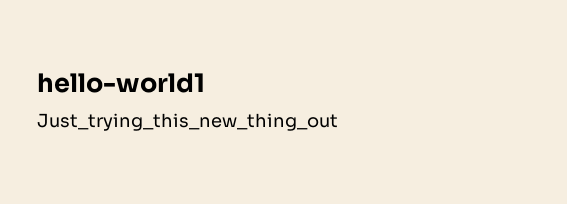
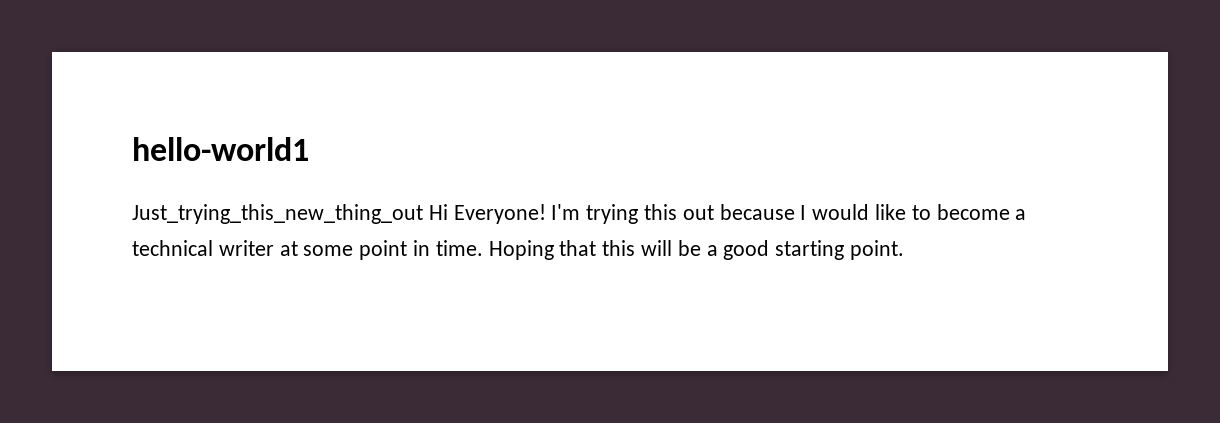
- Just_trying_this_new_thing_out
+ Just_trying_this_new_thing_out Hi Everyone! I'm trying this out because I would like to become a technical writer at some point in time. Hoping that this will be a good starting point.

